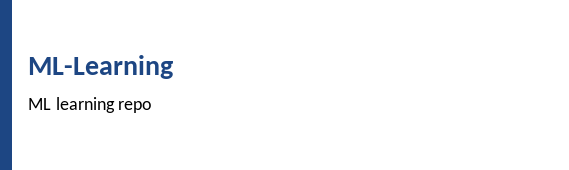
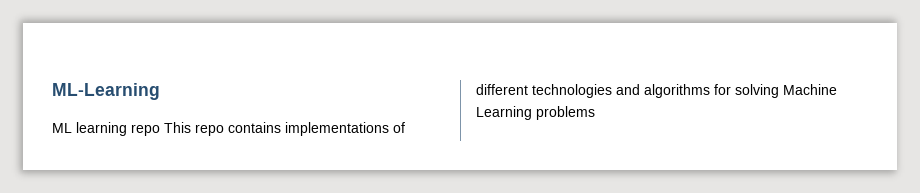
- ML learning repo
+ ML learning repo This repo contains implementations of different technologies and algorithms for solving Machine Learning problems

